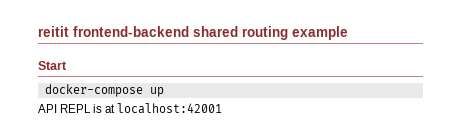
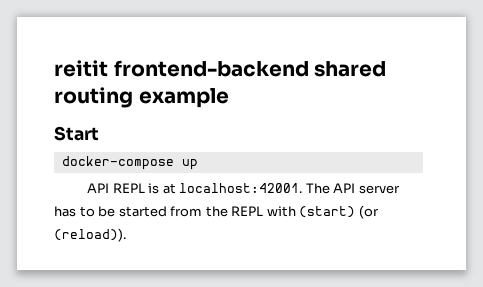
- API REPL is at localhost:42001
+ API REPL is at localhost:42001. The API server has to be started from the REPL with (start) (or (reload)).

